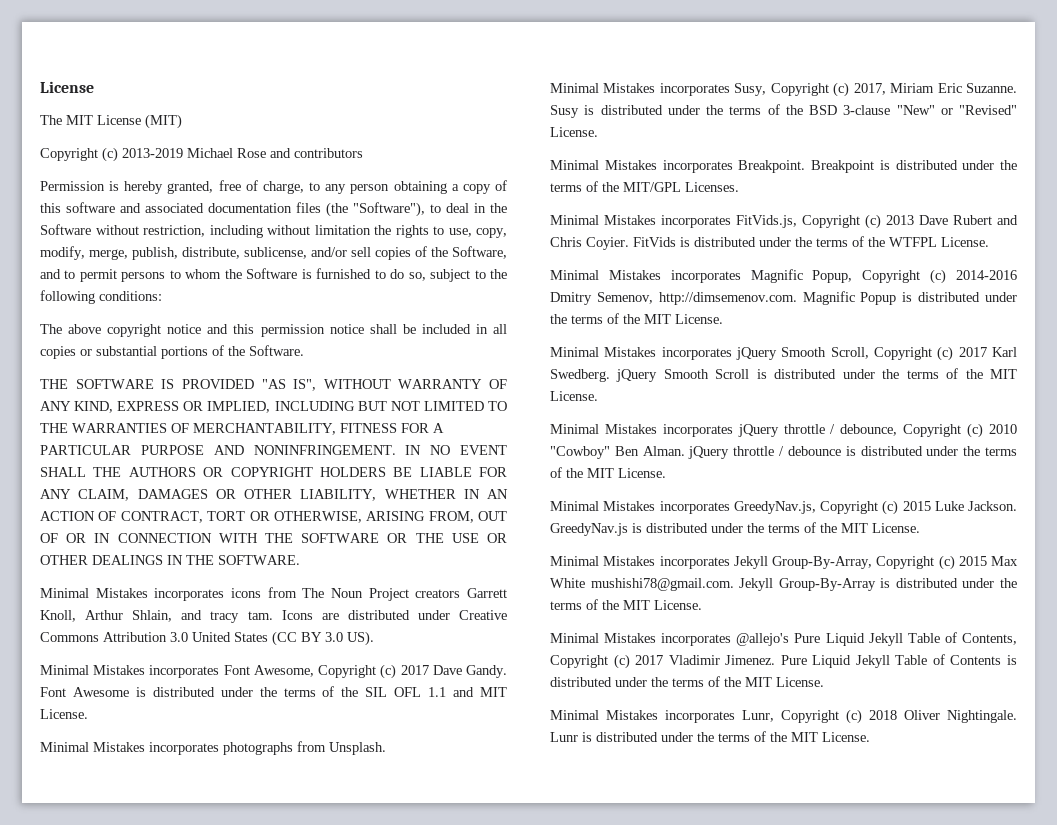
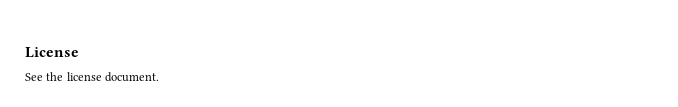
- The MIT License (MIT)
- Copyright (c) 2013-2019 Michael Rose and contributors
- Permission is hereby granted, free of charge, to any person obtaining a copy of this software and associated documentation files (the "Software"), to deal in the Software without restriction, including without limitation the rights to use, copy, modify, merge, publish, distribute, sublicense, and/or sell copies of the Software, and to permit persons to whom the Software is furnished to do so, subject to the following conditions:
- The above copyright notice and this permission notice shall be included in all copies or substantial portions of the Software.
- THE SOFTWARE IS PROVIDED "AS IS", WITHOUT WARRANTY OF ANY KIND, EXPRESS OR IMPLIED, INCLUDING BUT NOT LIMITED TO THE WARRANTIES OF MERCHANTABILITY, FITNESS FOR A PARTICULAR PURPOSE AND NONINFRINGEMENT. IN NO EVENT SHALL THE AUTHORS OR COPYRIGHT HOLDERS BE LIABLE FOR ANY CLAIM, DAMAGES OR OTHER LIABILITY, WHETHER IN AN ACTION OF CONTRACT, TORT OR OTHERWISE, ARISING FROM, OUT OF OR IN CONNECTION WITH THE SOFTWARE OR THE USE OR OTHER DEALINGS IN THE SOFTWARE.
- Minimal Mistakes incorporates icons from The Noun Project creators Garrett Knoll, Arthur Shlain, and tracy tam. Icons are distributed under Creative Commons Attribution 3.0 United States (CC BY 3.0 US).
- Minimal Mistakes incorporates Font Awesome, Copyright (c) 2017 Dave Gandy. Font Awesome is distributed under the terms of the SIL OFL 1.1 and MIT License.
- Minimal Mistakes incorporates photographs from Unsplash.
- Minimal Mistakes incorporates Susy, Copyright (c) 2017, Miriam Eric Suzanne. Susy is distributed under the terms of the BSD 3-clause "New" or "Revised" License.
- Minimal Mistakes incorporates Breakpoint. Breakpoint is distributed under the terms of the MIT/GPL Licenses.
- Minimal Mistakes incorporates FitVids.js, Copyright (c) 2013 Dave Rubert and Chris Coyier. FitVids is distributed under the terms of the WTFPL License.
- Minimal Mistakes incorporates Magnific Popup, Copyright (c) 2014-2016 Dmitry Semenov, http://dimsemenov.com. Magnific Popup is distributed under the terms of the MIT License.
- Minimal Mistakes incorporates jQuery Smooth Scroll, Copyright (c) 2017 Karl Swedberg. jQuery Smooth Scroll is distributed under the terms of the MIT License.
- Minimal Mistakes incorporates jQuery throttle / debounce, Copyright (c) 2010 "Cowboy" Ben Alman. jQuery throttle / debounce is distributed under the terms of the MIT License.
- Minimal Mistakes incorporates GreedyNav.js, Copyright (c) 2015 Luke Jackson. GreedyNav.js is distributed under the terms of the MIT License.
- Minimal Mistakes incorporates Jekyll Group-By-Array, Copyright (c) 2015 Max White mushishi78@gmail.com. Jekyll Group-By-Array is distributed under the terms of the MIT License.
- Minimal Mistakes incorporates @allejo's Pure Liquid Jekyll Table of Contents, Copyright (c) 2017 Vladimir Jimenez. Pure Liquid Jekyll Table of Contents is distributed under the terms of the MIT License.
- Minimal Mistakes incorporates Lunr, Copyright (c) 2018 Oliver Nightingale. Lunr is distributed under the terms of the MIT License.
+ See the license document.

